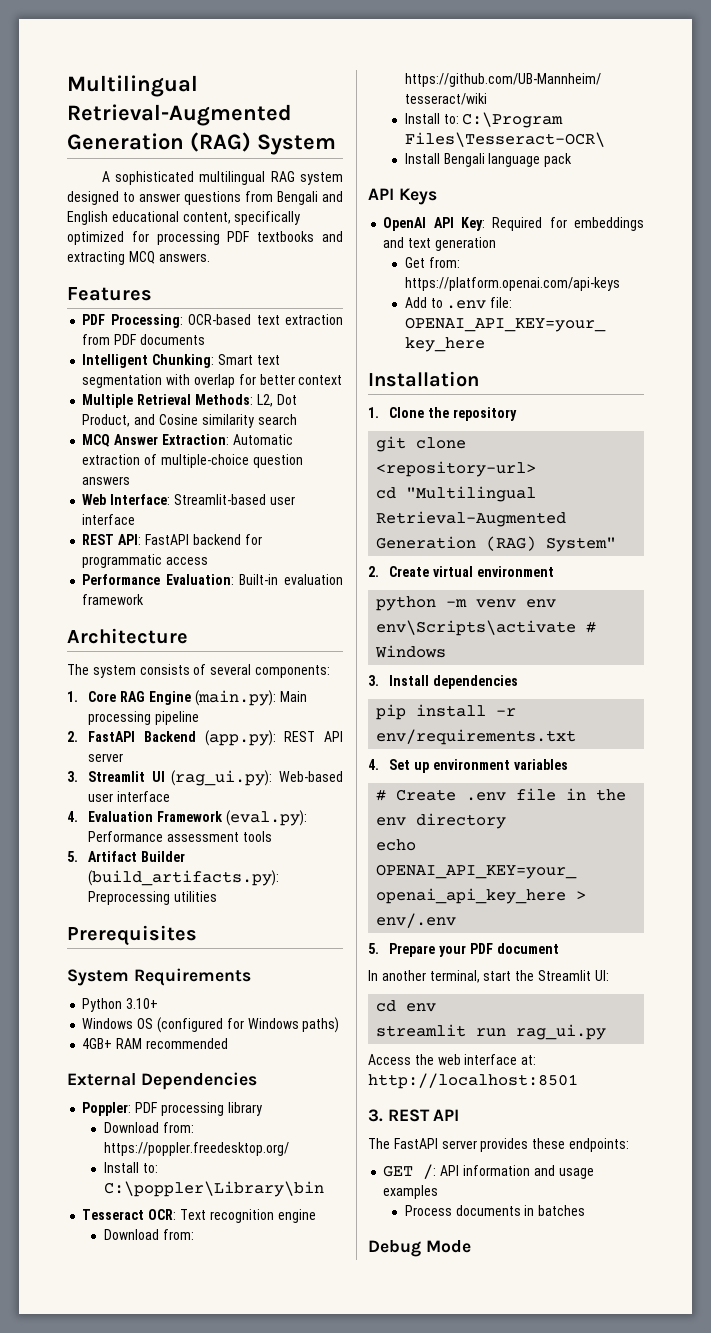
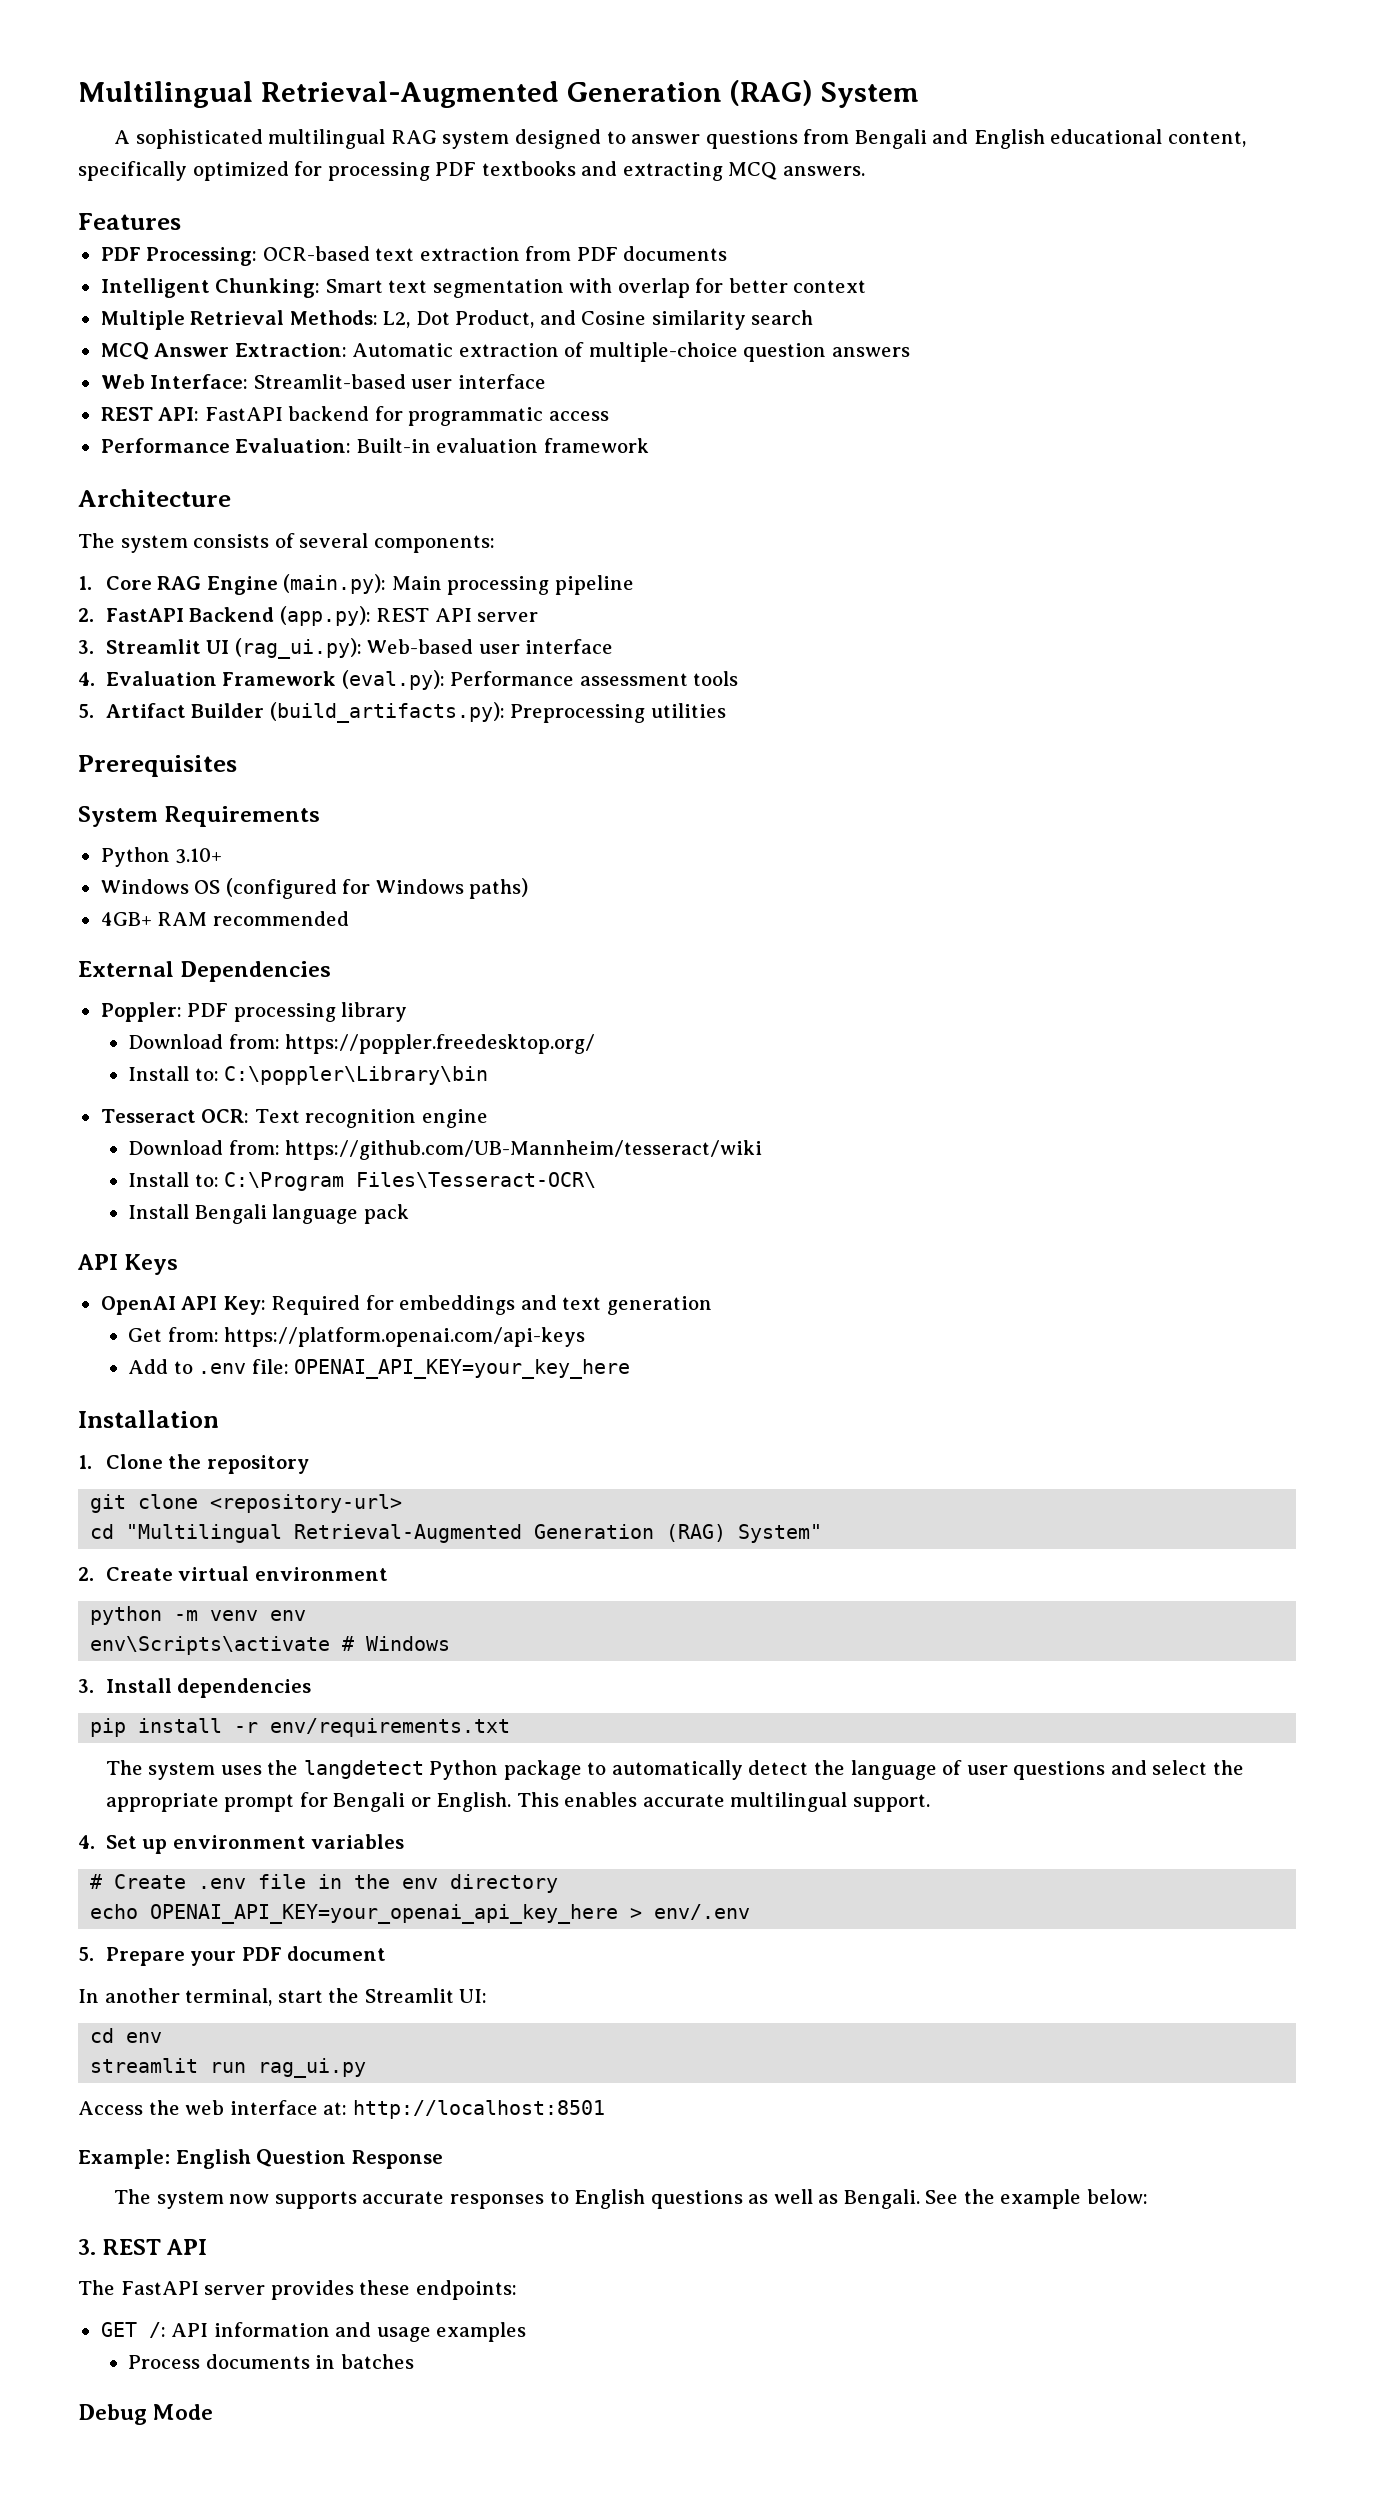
+ The system uses the langdetect Python package to automatically detect the language of user questions and select the appropriate prompt for Bengali or English. This enables accurate multilingual support.
+ Example: English Question Response
+ The system now supports accurate responses to English questions as well as Bengali. See the example below:

